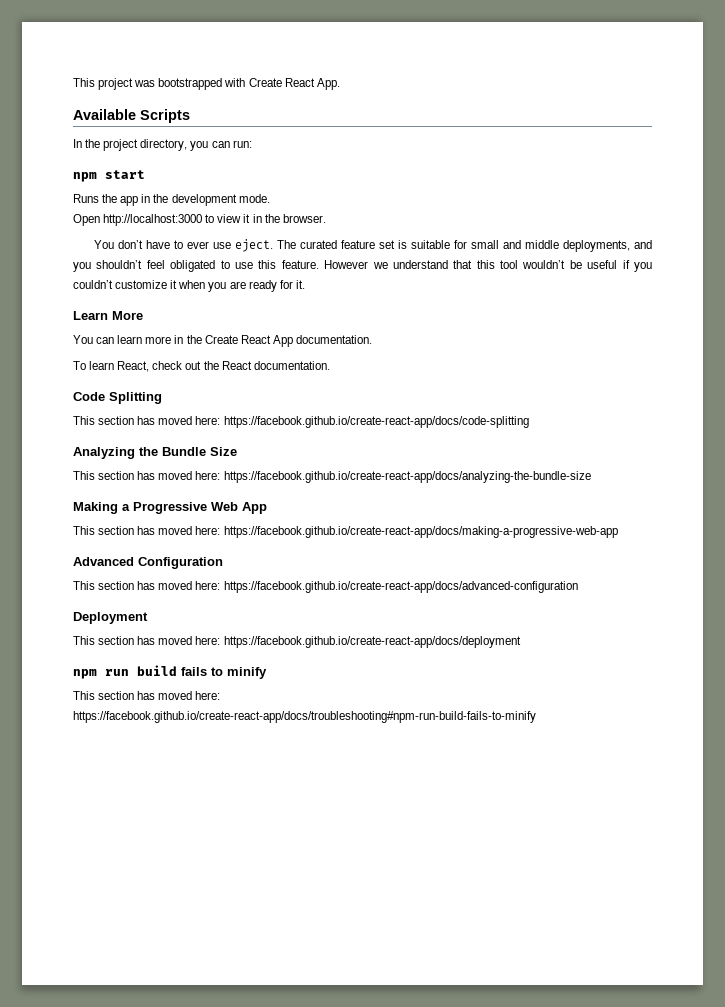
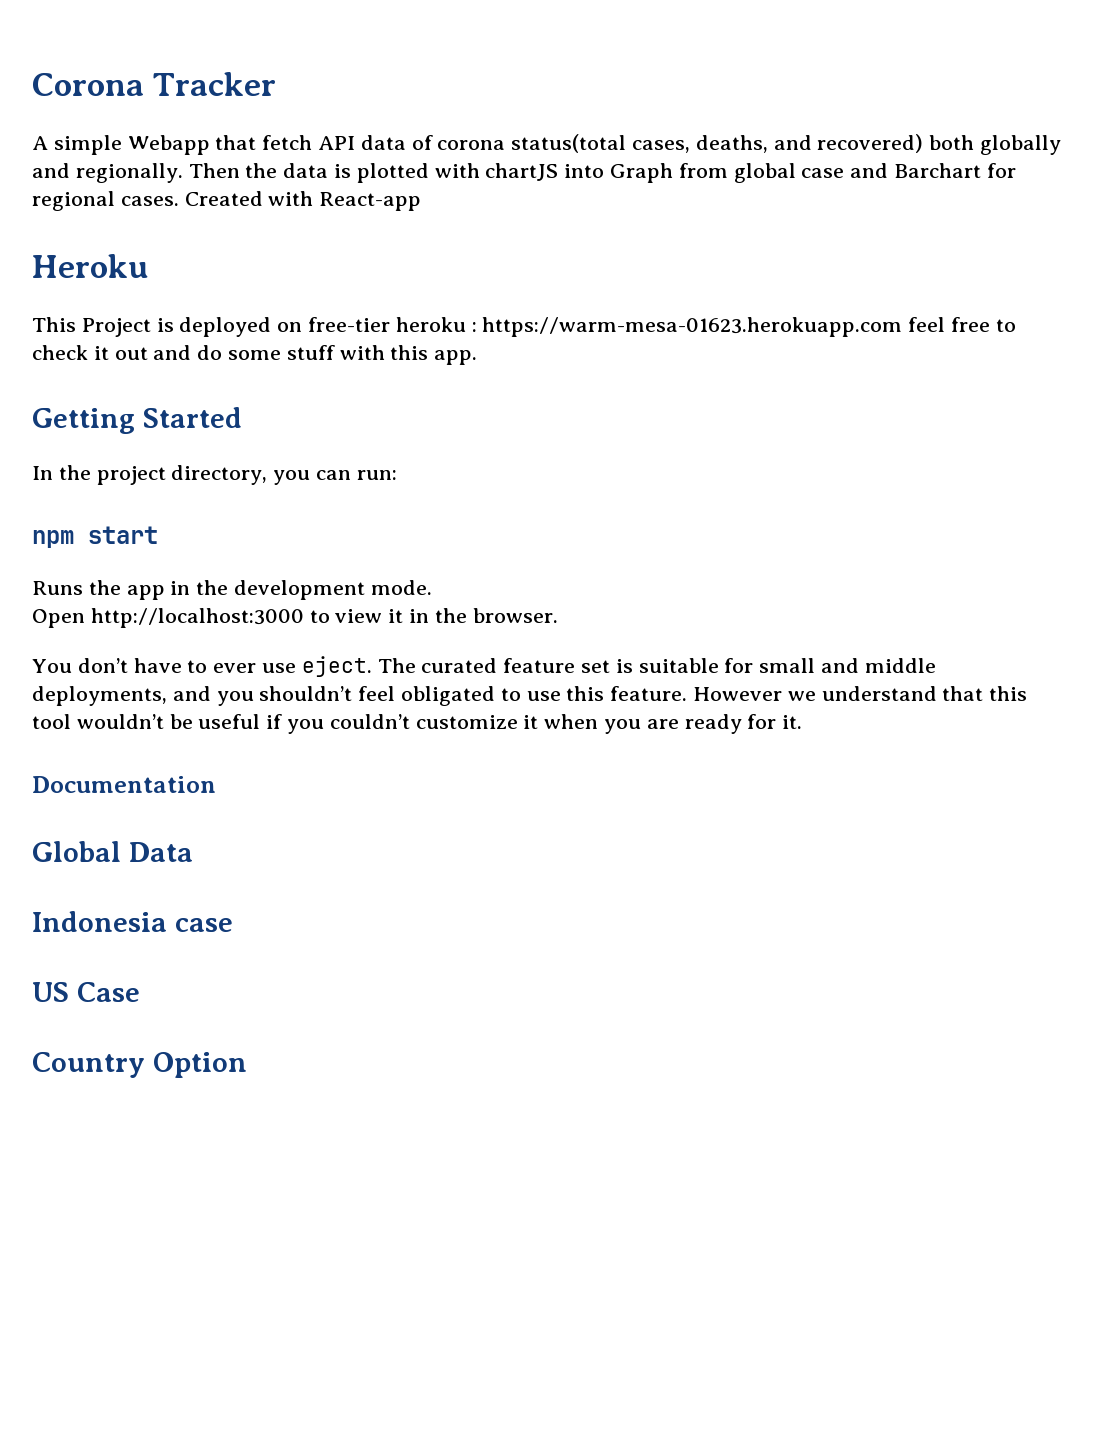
- This project was bootstrapped with Create React App.
- Available Scripts
+ Corona Tracker
+ A simple Webapp that fetch API data of corona status(total cases, deaths, and recovered) both globally and regionally. Then the data is plotted with chartJS into Graph from global case and Barchart for regional cases. Created with React-app
+ Heroku
+ This Project is deployed on free-tier heroku : https://warm-mesa-01623.herokuapp.com feel free to check it out and do some stuff with this app.
+ Getting Started
- Learn More
- You can learn more in the Create React App documentation.
- To learn React, check out the React documentation.
- Code Splitting
- This section has moved here: https://facebook.github.io/create-react-app/docs/code-splitting
- Analyzing the Bundle Size
- This section has moved here: https://facebook.github.io/create-react-app/docs/analyzing-the-bundle-size
- Making a Progressive Web App
- This section has moved here: https://facebook.github.io/create-react-app/docs/making-a-progressive-web-app
- Advanced Configuration
- This section has moved here: https://facebook.github.io/create-react-app/docs/advanced-configuration
- Deployment
- This section has moved here: https://facebook.github.io/create-react-app/docs/deployment
- npm run build fails to minify
- This section has moved here: https://facebook.github.io/create-react-app/docs/troubleshooting#npm-run-build-fails-to-minify
+ Documentation
+ Global Data
+ Indonesia case
+ US Case
+ Country Option

